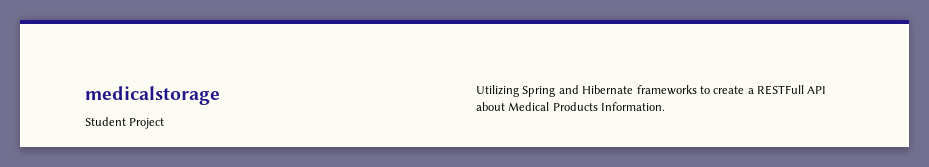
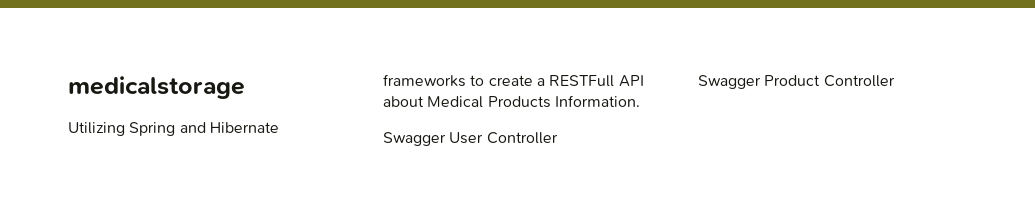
- Student Project
+ Swagger User Controller
+ Swagger Product Controller

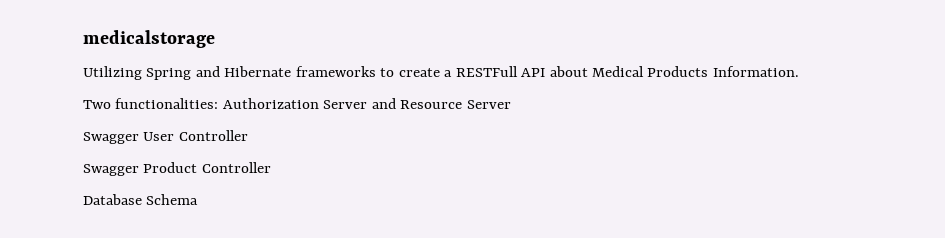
+ Two functionalities: Authorization Server and Resource Server
+ Database Schema

